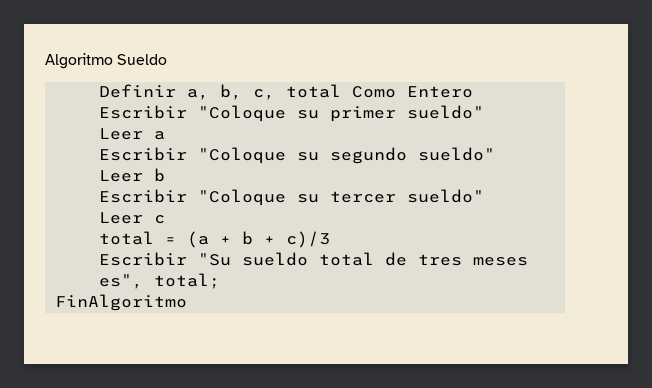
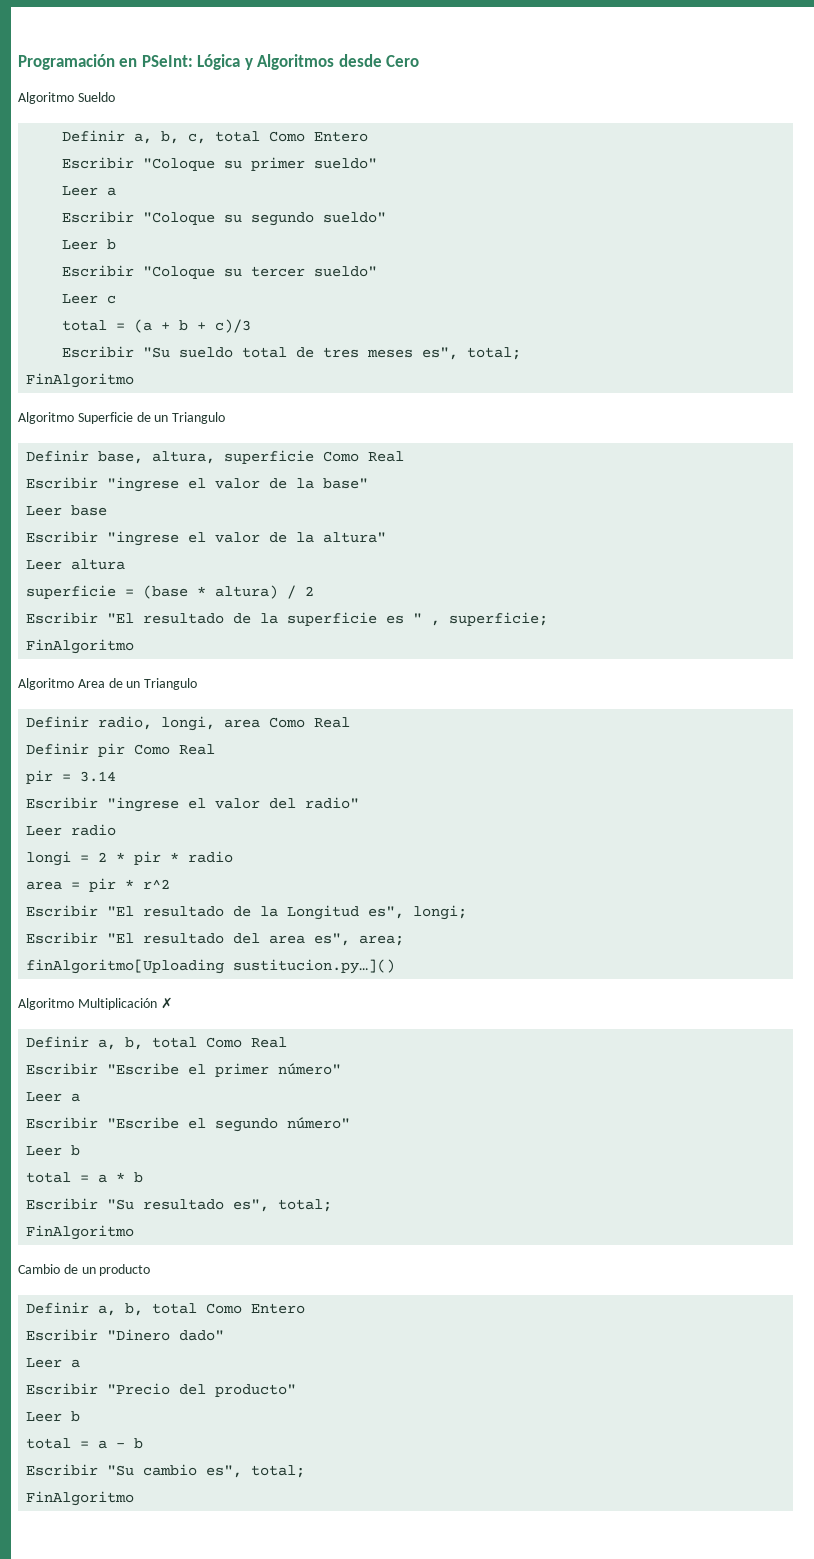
+ Programación en PSeInt: Lógica y Algoritmos desde Cero
+ Algoritmo Superficie de un Triangulo
+ Definir base, altura, superficie Como Real
+ Escribir "ingrese el valor de la base"
+ Leer base
+ Escribir "ingrese el valor de la altura"
+ Leer altura
+ superficie = (base * altura) / 2
+ Escribir "El resultado de la superficie es " , superficie;
+ FinAlgoritmo
+ Algoritmo Area de un Triangulo
+ Definir radio, longi, area Como Real
+ Definir pir Como Real
+ pir = 3.14
+ Escribir "ingrese el valor del radio"
+ Leer radio
+ longi = 2 * pir * radio
+ area = pir * r^2
+ Escribir "El resultado de la Longitud es", longi;
+ Escribir "El resultado del area es", area;
+ finAlgoritmo[Uploading sustitucion.py…]()
+ Algoritmo Multiplicación ✗
+ Definir a, b, total Como Real
+ Escribir "Escribe el primer número"
+ Leer a
+ Escribir "Escribe el segundo número"
+ Leer b
+ total = a * b
+ Escribir "Su resultado es", total;
+ FinAlgoritmo
+ Cambio de un producto
+ Definir a, b, total Como Entero
+ Escribir "Dinero dado"
+ Leer a
+ Escribir "Precio del producto"
+ Leer b
+ total = a - b
+ Escribir "Su cambio es", total;
+ FinAlgoritmo

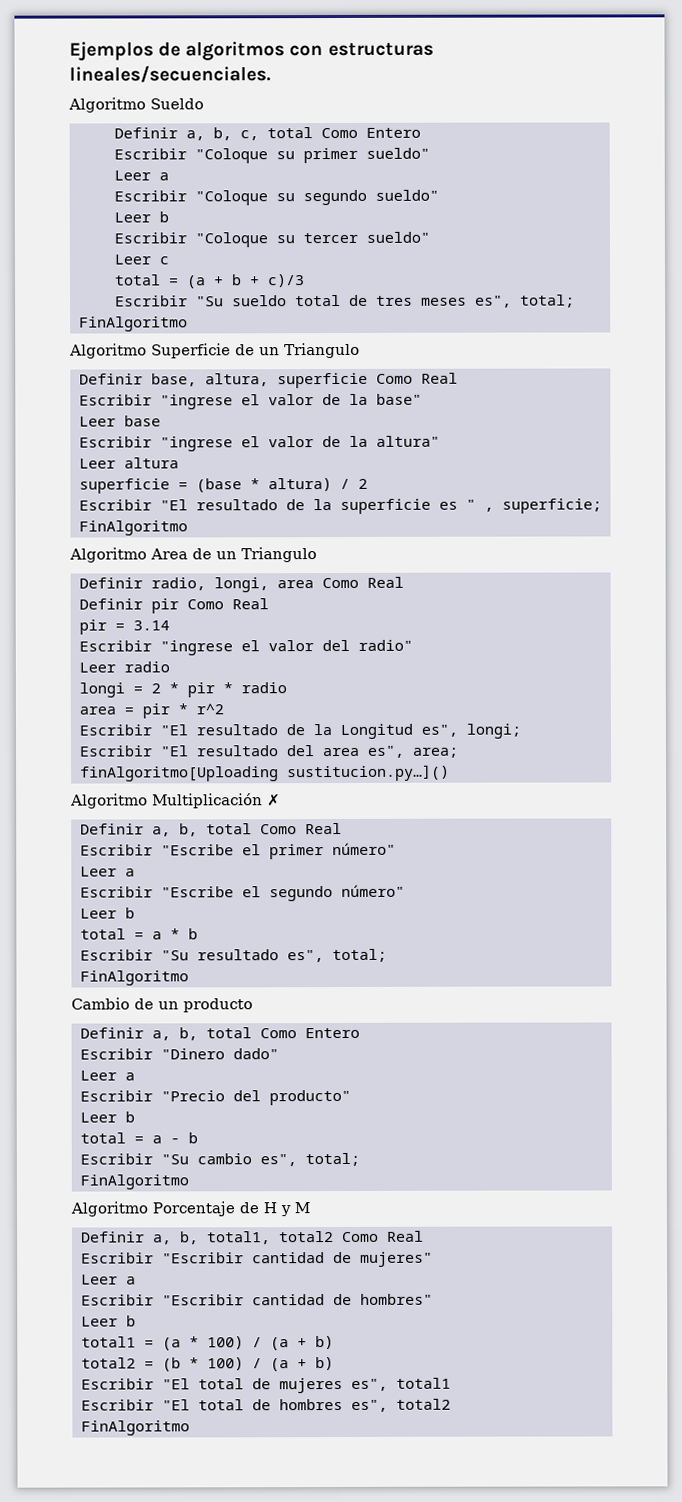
- Programación en PSeInt: Lógica y Algoritmos desde Cero
+ Ejemplos de algoritmos con estructuras lineales/secuenciales.
+ Algoritmo Porcentaje de H y M
+ Definir a, b, total1, total2 Como Real
+ Escribir "Escribir cantidad de mujeres"
+ Leer a
+ Escribir "Escribir cantidad de hombres"
+ Leer b
+ total1 = (a * 100) / (a + b)
+ total2 = (b * 100) / (a + b)
+ Escribir "El total de mujeres es", total1
+ Escribir "El total de hombres es", total2
+ FinAlgoritmo

